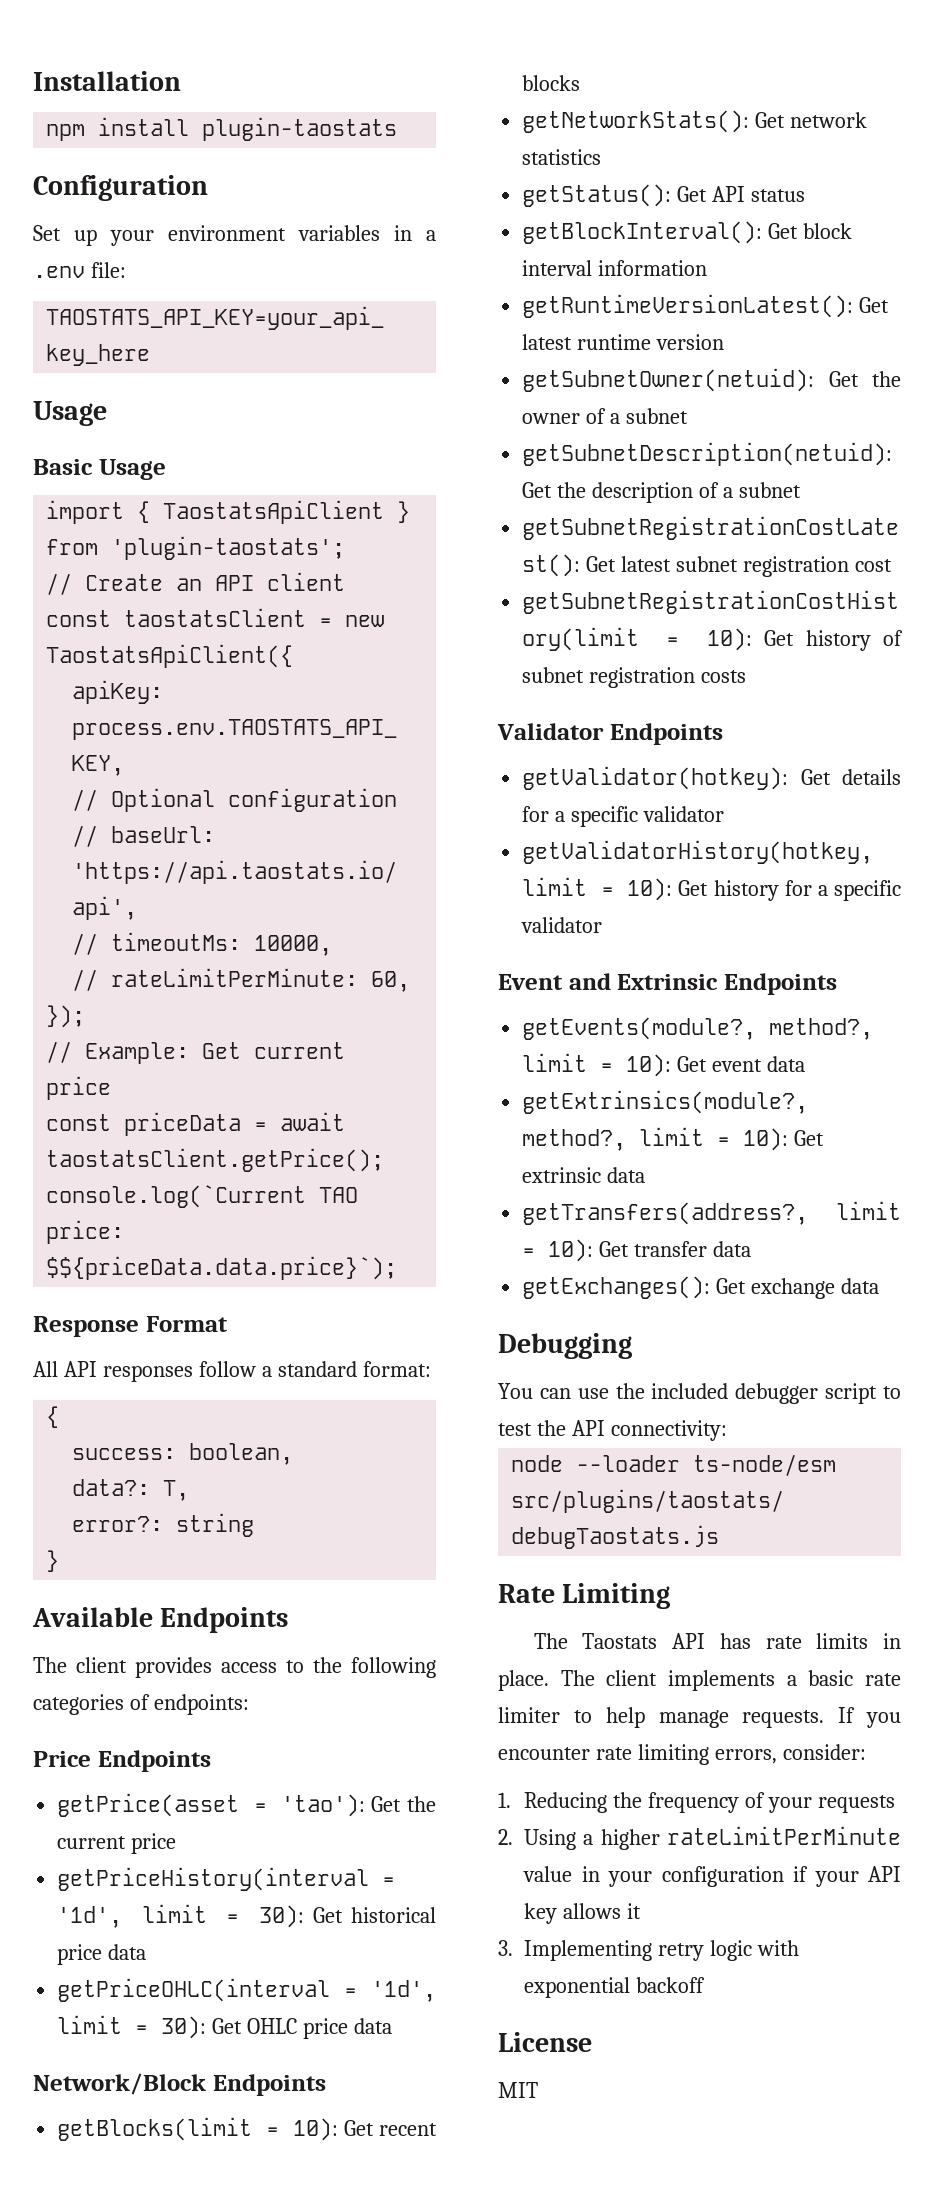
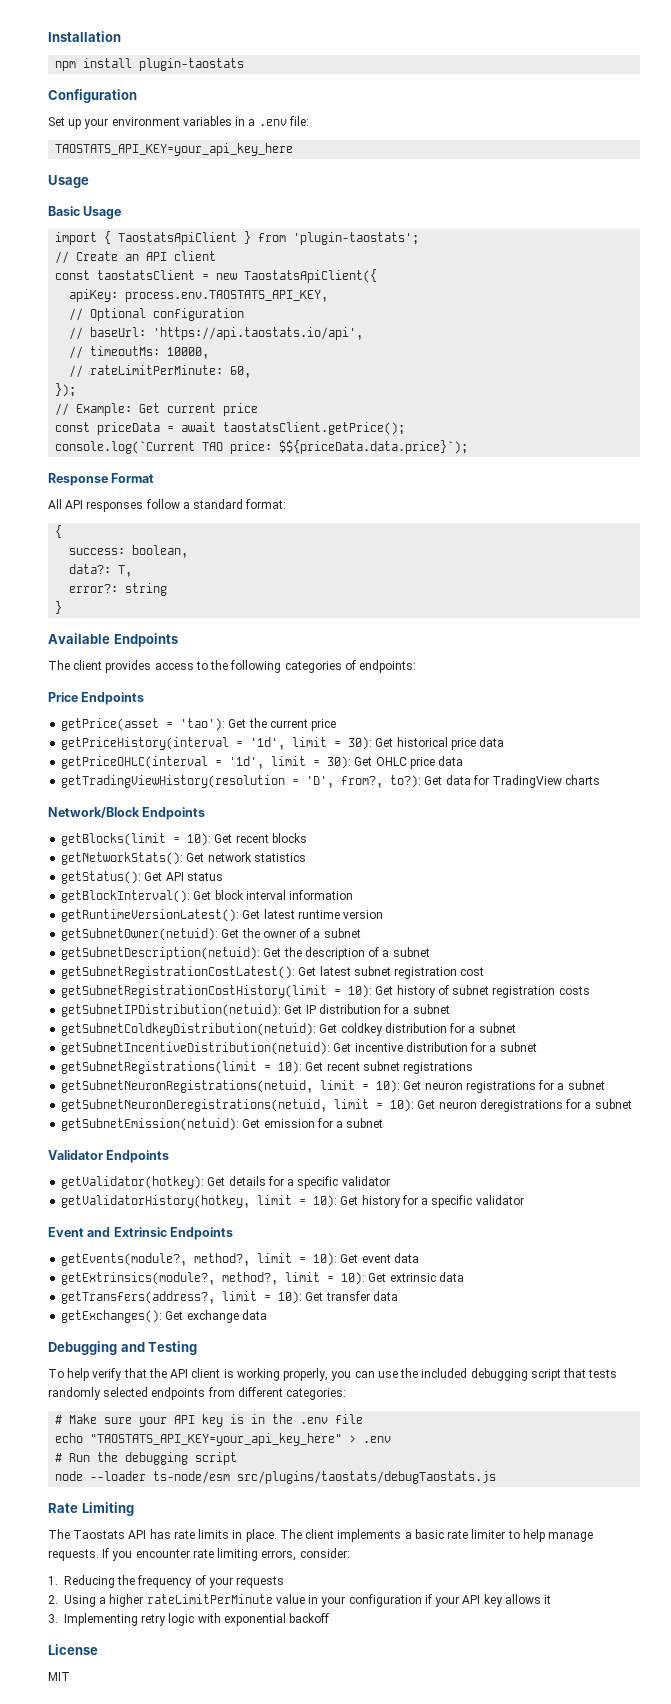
+ getTradingViewHistory(resolution = 'D', from?, to?): Get data for TradingView charts
+ getSubnetIPDistribution(netuid): Get IP distribution for a subnet
+ getSubnetColdkeyDistribution(netuid): Get coldkey distribution for a subnet
+ getSubnetIncentiveDistribution(netuid): Get incentive distribution for a subnet
+ getSubnetRegistrations(limit = 10): Get recent subnet registrations
+ getSubnetNeuronRegistrations(netuid, limit = 10): Get neuron registrations for a subnet
+ getSubnetNeuronDeregistrations(netuid, limit = 10): Get neuron deregistrations for a subnet
+ getSubnetEmission(netuid): Get emission for a subnet
- Debugging
- You can use the included debugger script to test the API connectivity:
+ Debugging and Testing
+ To help verify that the API client is working properly, you can use the included debugging script that tests randomly selected endpoints from different categories:
+ # Make sure your API key is in the .env file
+ echo "TAOSTATS_API_KEY=your_api_key_here" > .env
+ # Run the debugging script

